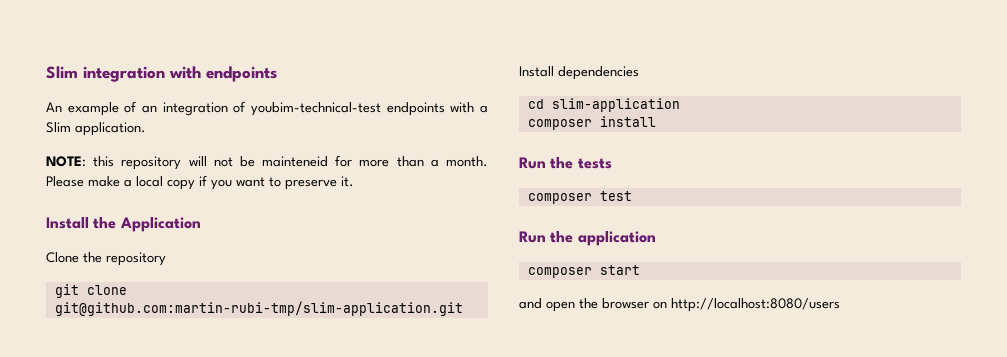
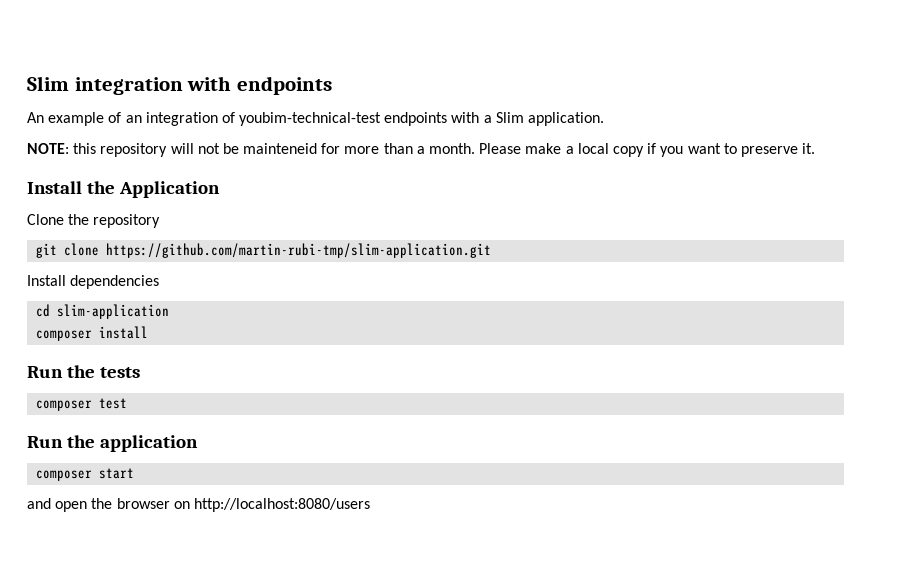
- git clone git@github.com:martin-rubi-tmp/slim-application.git
+ git clone https://github.com/martin-rubi-tmp/slim-application.git

